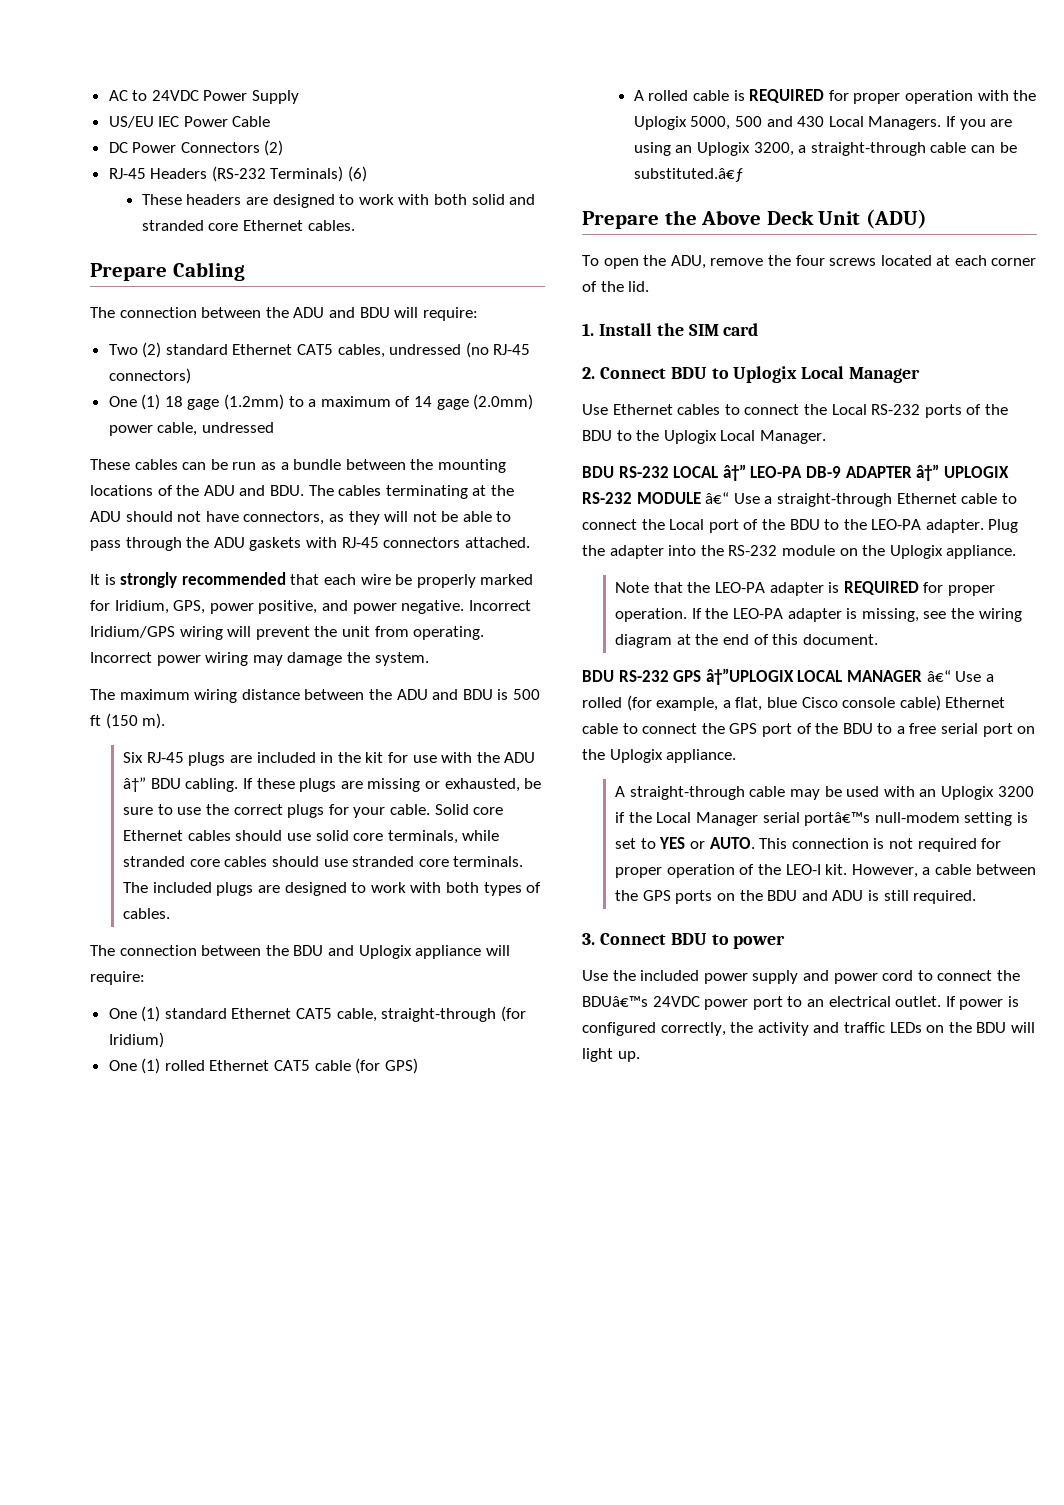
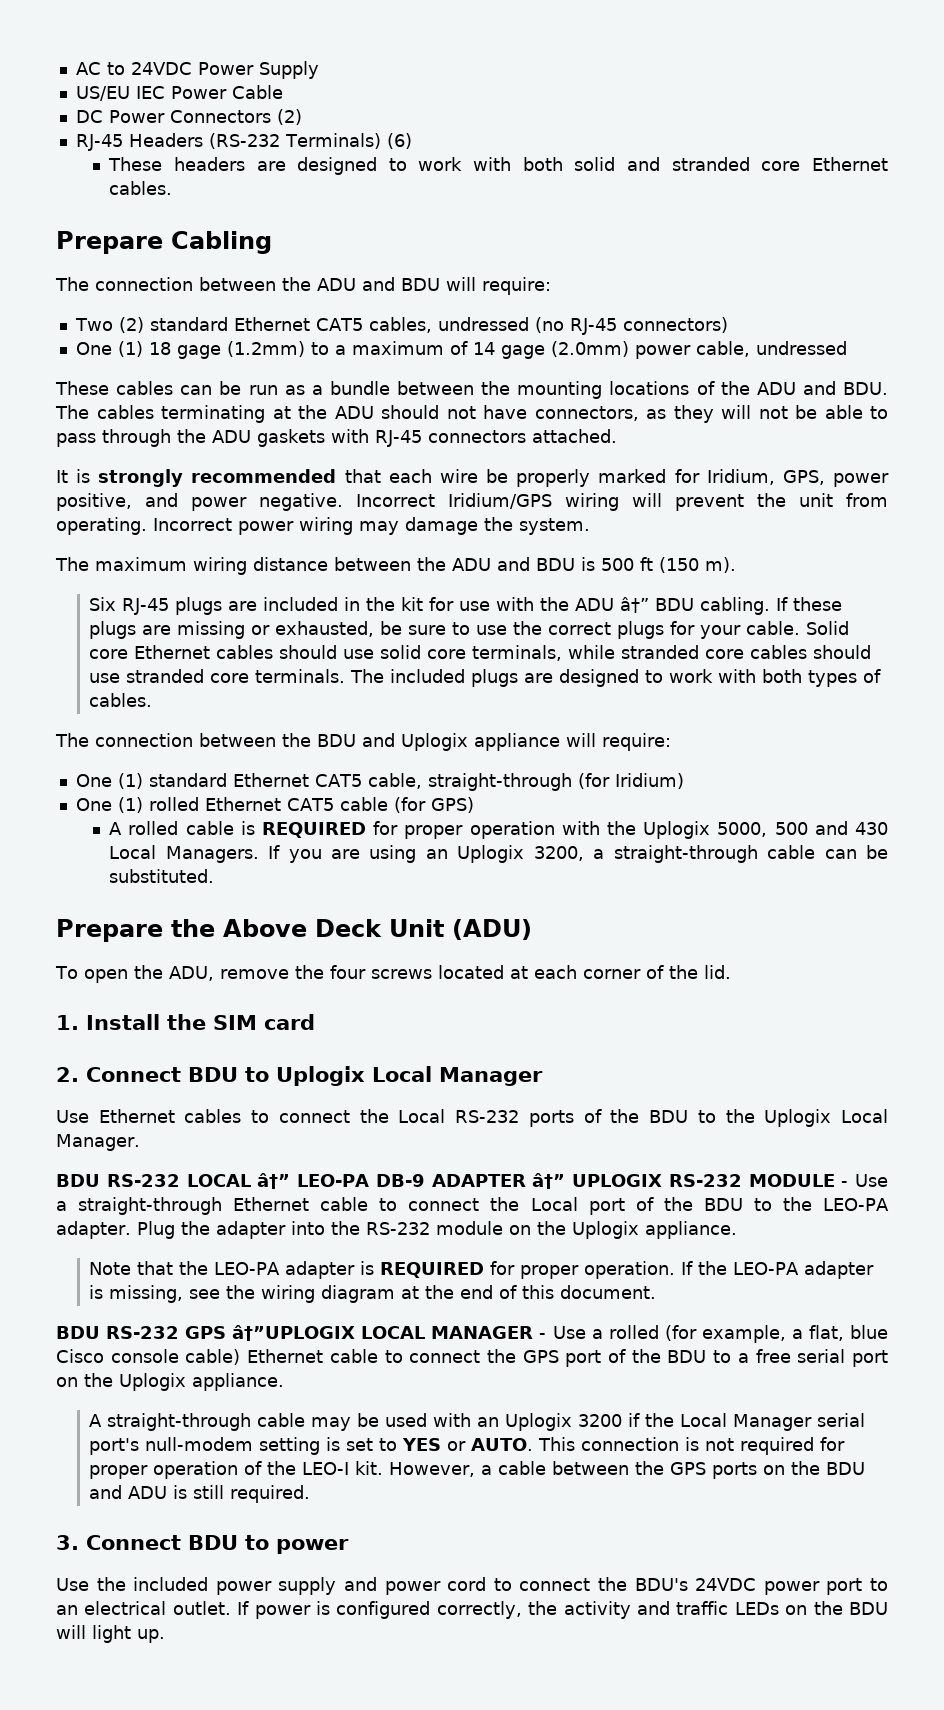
- If you are using an Uplogix 3200, a straight-through cable can be substituted.â€ƒ
+ If you are using an Uplogix 3200, a straight-through cable can be substituted.
- BDU RS-232 LOCAL â†” LEO-PA DB-9 ADAPTER â†” UPLOGIX RS-232 MODULE â€“ Use a straight-through Ethernet cable to connect the Local port of the BDU to the LEO-PA adapter.
+ BDU RS-232 LOCAL â†” LEO-PA DB-9 ADAPTER â†” UPLOGIX RS-232 MODULE - Use a straight-through Ethernet cable to connect the Local port of the BDU to the LEO-PA adapter.
- BDU RS-232 GPS â†”UPLOGIX LOCAL MANAGER â€“ Use a rolled (for example, a flat, blue Cisco console cable) Ethernet cable to connect the GPS port of the BDU to a free serial port on the Uplogix appliance.
+ BDU RS-232 GPS â†”UPLOGIX LOCAL MANAGER - Use a rolled (for example, a flat, blue Cisco console cable) Ethernet cable to connect the GPS port of the BDU to a free serial port on the Uplogix appliance.
- A straight-through cable may be used with an Uplogix 3200 if the Local Manager serial portâ€™s null-modem setting is set to YES or AUTO.
+ A straight-through cable may be used with an Uplogix 3200 if the Local Manager serial port's null-modem setting is set to YES or AUTO.
- Use the included power supply and power cord to connect the BDUâ€™s 24VDC power port to an electrical outlet.
+ Use the included power supply and power cord to connect the BDU's 24VDC power port to an electrical outlet.

